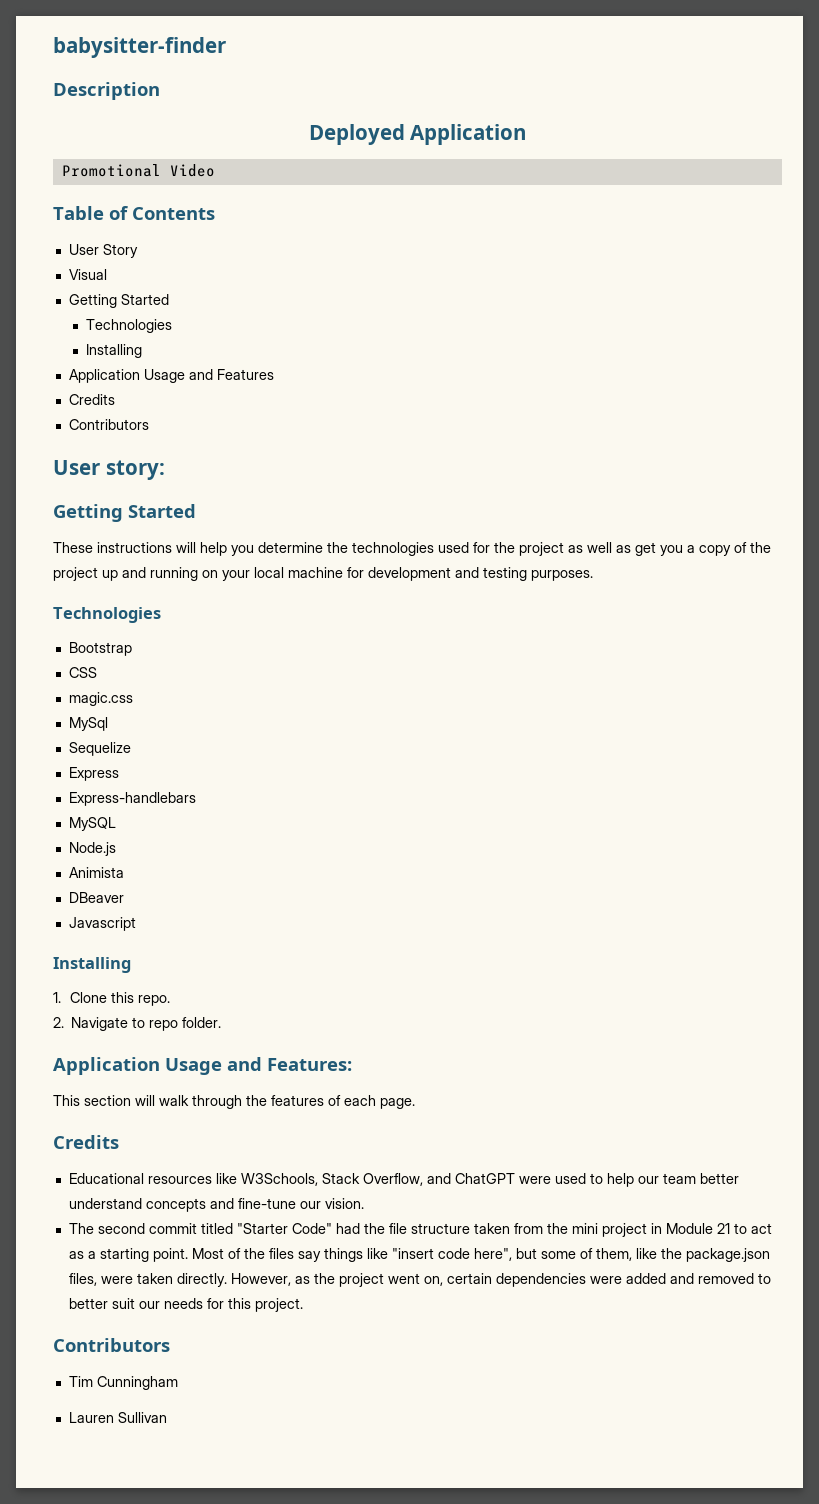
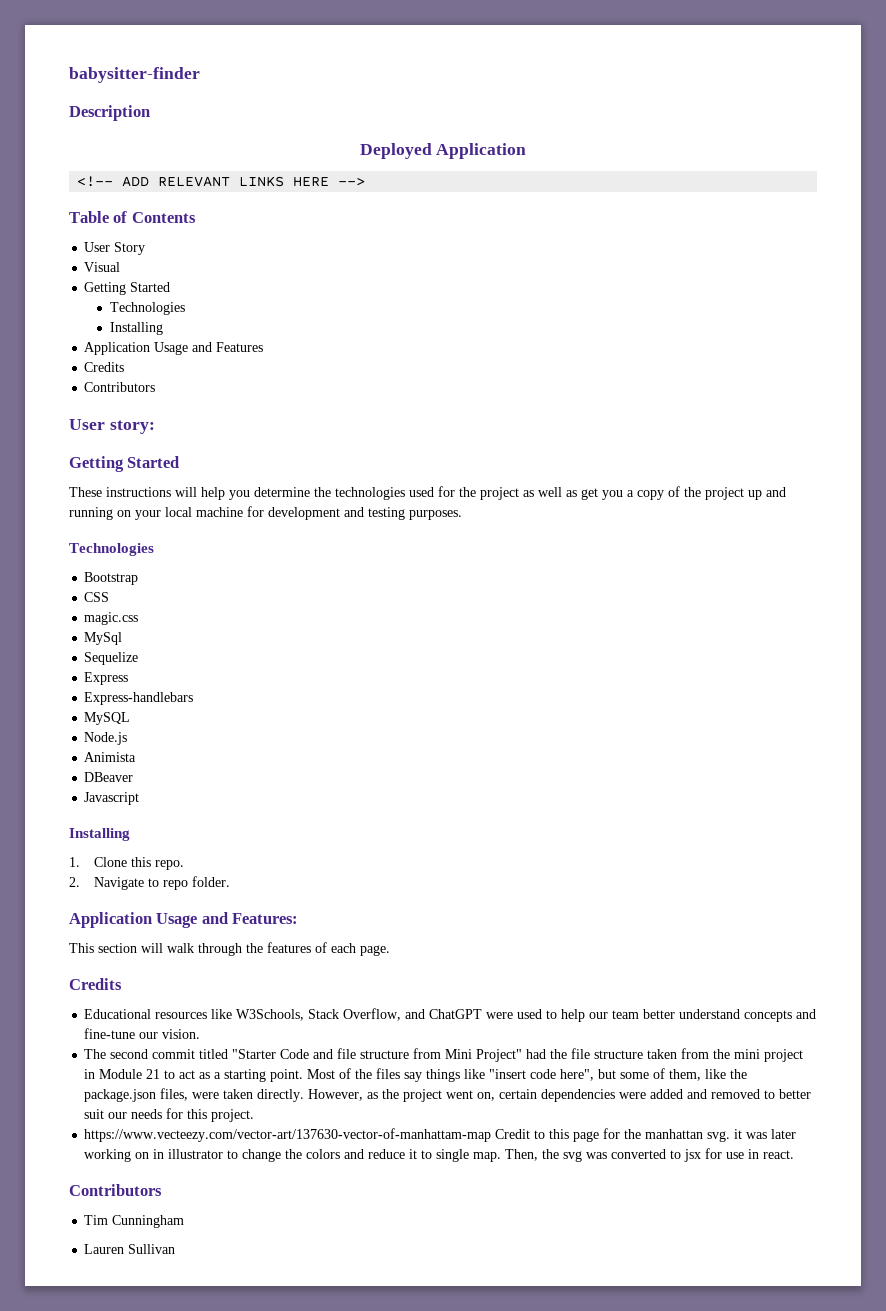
- Promotional Video
+ <!-- ADD RELEVANT LINKS HERE -->
- The second commit titled "Starter Code" had the file structure taken from the mini project in Module 21 to act as a starting point.
+ The second commit titled "Starter Code and file structure from Mini Project" had the file structure taken from the mini project in Module 21 to act as a starting point.
+ https://www.vecteezy.com/vector-art/137630-vector-of-manhattam-map Credit to this page for the manhattan svg. it was later working on in illustrator to change the colors and reduce it to single map. Then, the svg was converted to jsx for use in react.

